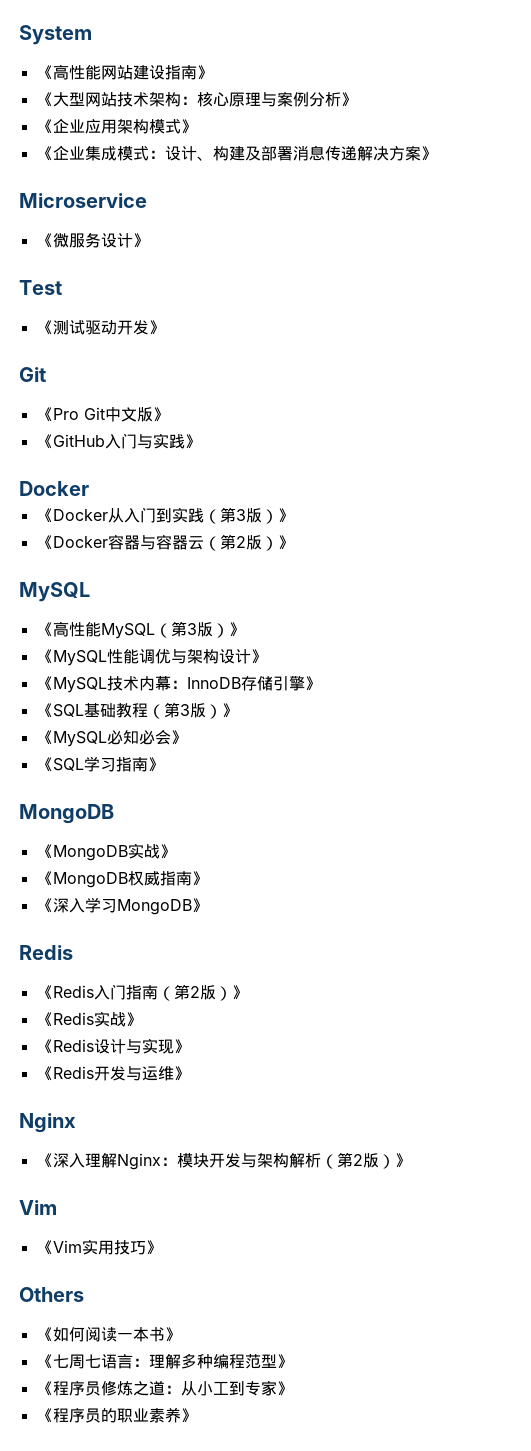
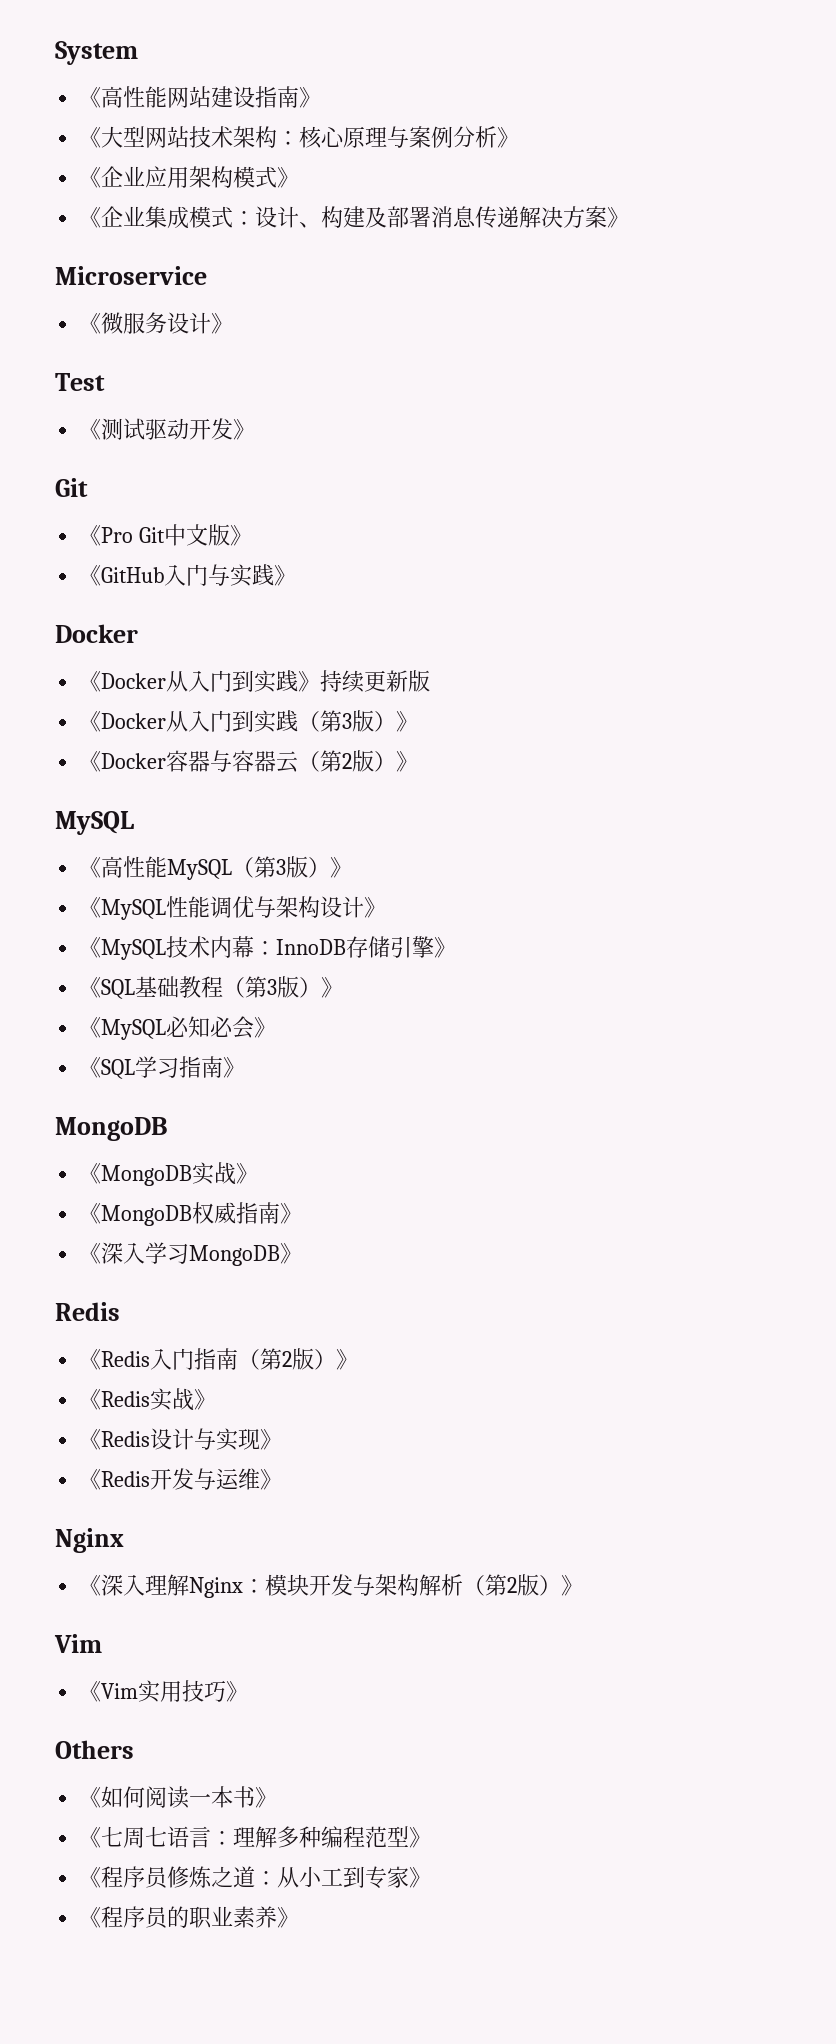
+ 《Docker从入门到实践》持续更新版

